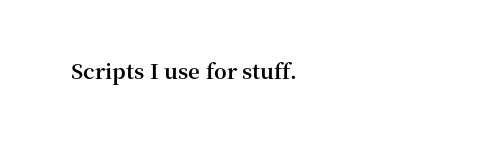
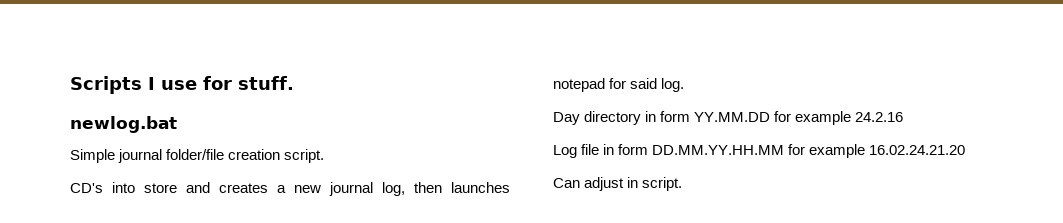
+ newlog.bat
+ Simple journal folder/file creation script.
+ CD's into store and creates a new journal log, then launches notepad for said log.
+ Day directory in form YY.MM.DD for example 24.2.16
+ Log file in form DD.MM.YY.HH.MM for example 16.02.24.21.20
+ Can adjust in script.

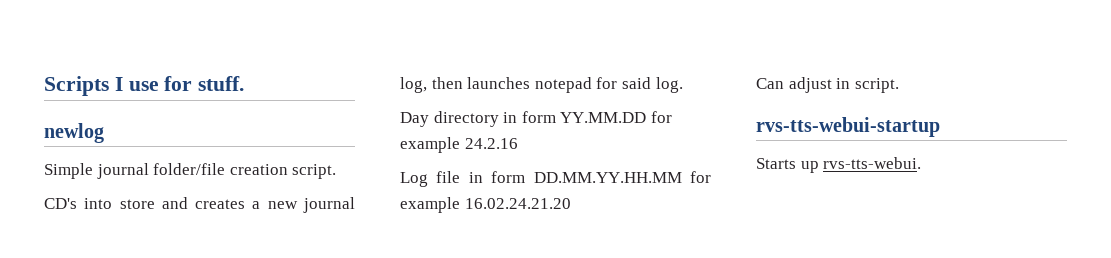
- newlog.bat
+ newlog
+ rvs-tts-webui-startup
+ Starts up rvs-tts-webui.

